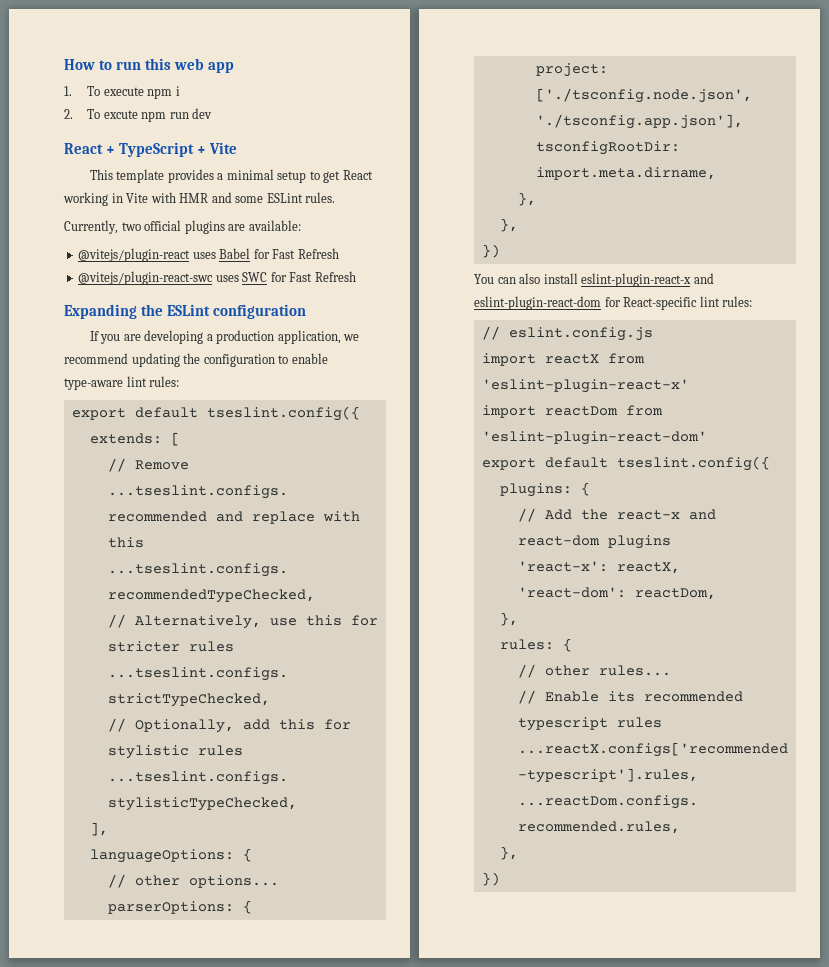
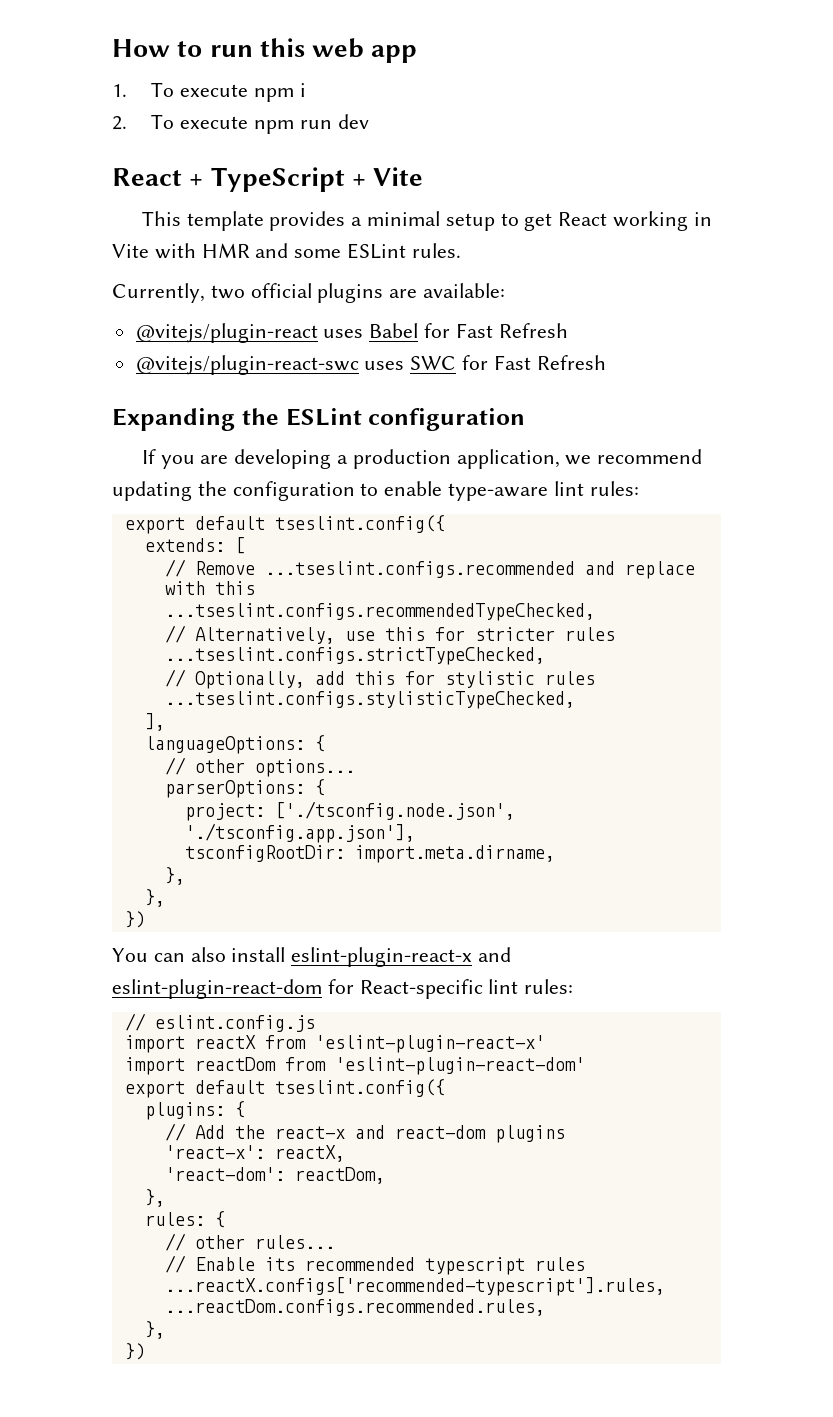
- 2. To excute npm run dev
+ 2. To execute npm run dev

